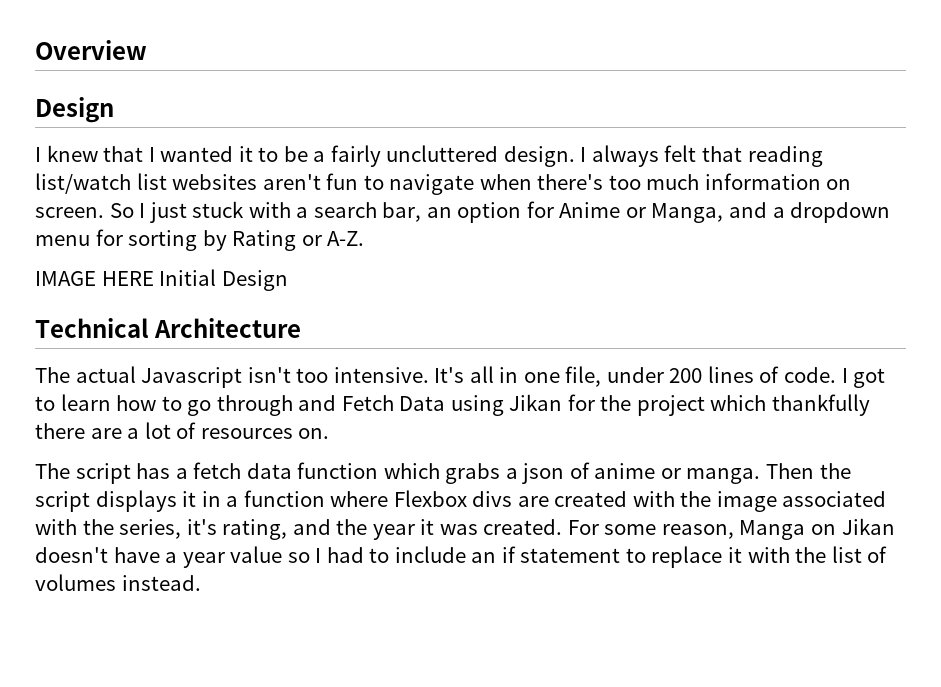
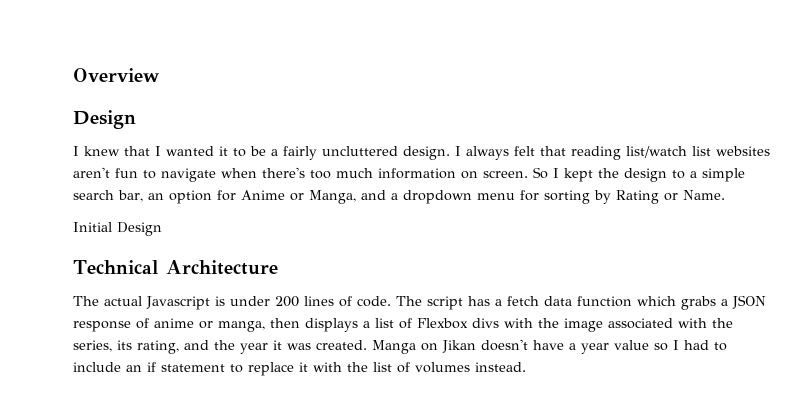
- So I just stuck with a search bar, an option for Anime or Manga, and a dropdown menu for sorting by Rating or A-Z.
- IMAGE HERE Initial Design
+ So I kept the design to a simple search bar, an option for Anime or Manga, and a dropdown menu for sorting by Rating or Name.
+ Initial Design
- The actual Javascript isn't too intensive. It's all in one file, under 200 lines of code. I got to learn how to go through and Fetch Data using Jikan for the project which thankfully there are a lot of resources on.
- The script has a fetch data function which grabs a json of anime or manga. Then the script displays it in a function where Flexbox divs are created with the image associated with the series, it's rating, and the year it was created.
+ The actual Javascript is under 200 lines of code. The script has a fetch data function which grabs a JSON response of anime or manga, then displays a list of Flexbox divs with the image associated with the series, its rating, and the year it was created.
- For some reason, Manga on Jikan doesn't have a year value so I had to include an if statement to replace it with the list of volumes instead.
+ Manga on Jikan doesn't have a year value so I had to include an if statement to replace it with the list of volumes instead.

